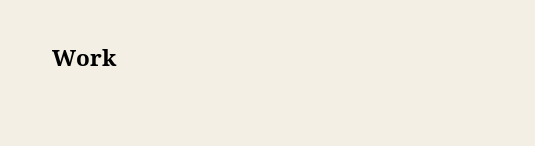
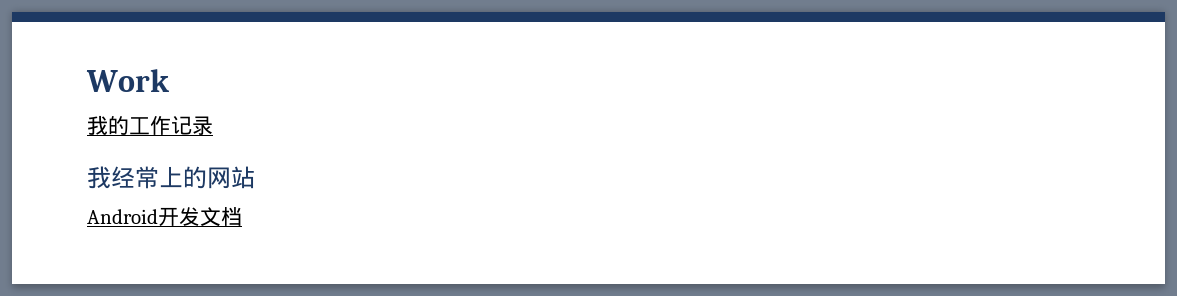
+ 我的工作记录
+ 我经常上的网站
+ Android开发文档

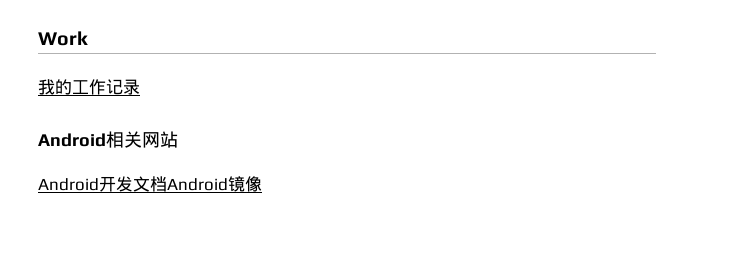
- 我经常上的网站
+ Android相关网站
- Android开发文档
+ Android开发文档Android镜像

